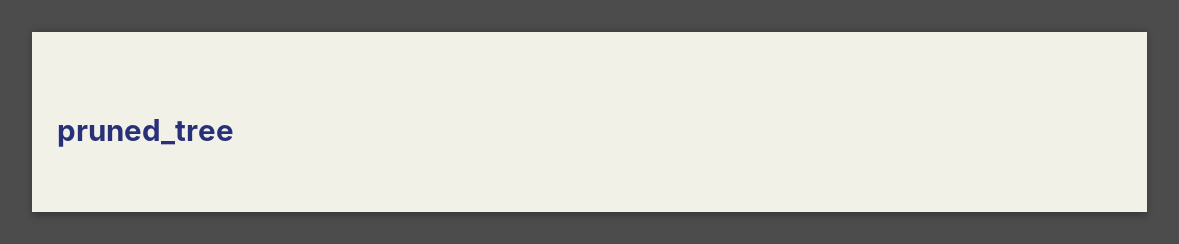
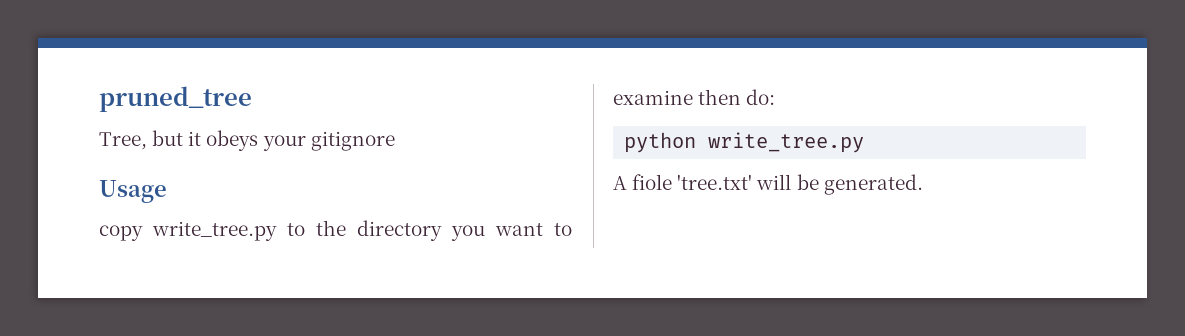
+ Tree, but it obeys your gitignore
+ Usage
+ copy write_tree.py to the directory you want to examine then do:
+ python write_tree.py
+ A fiole 'tree.txt' will be generated.

